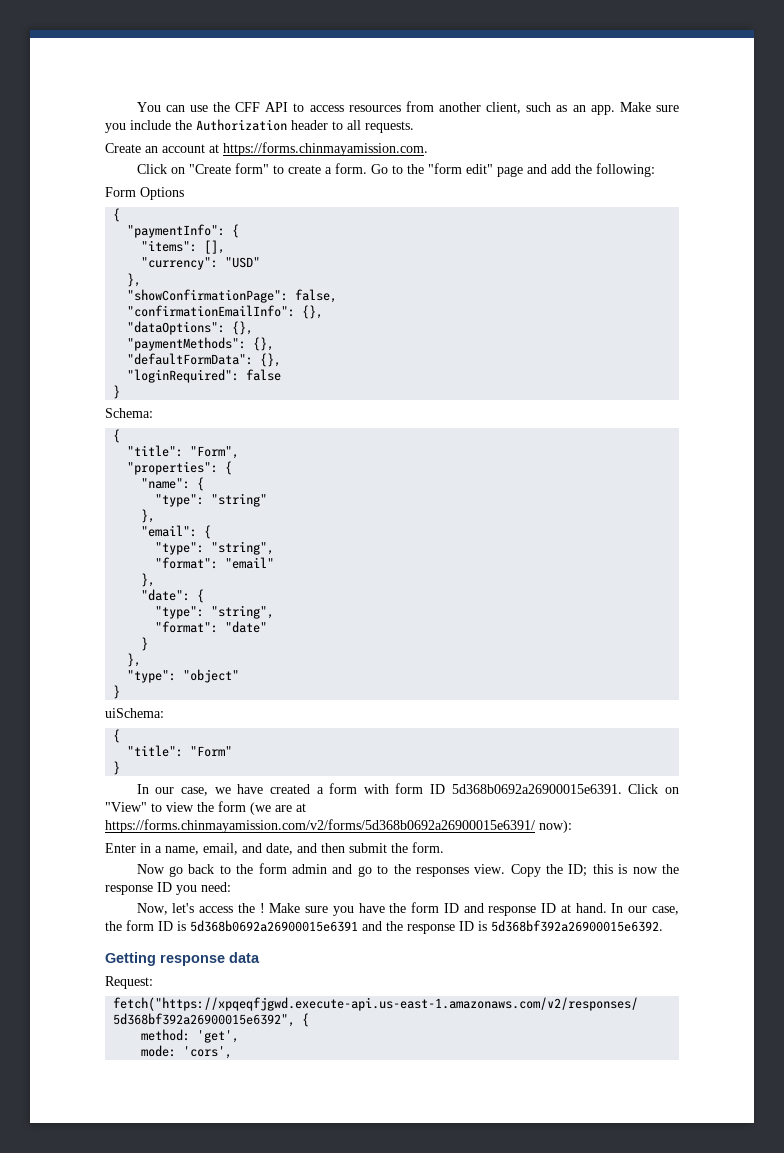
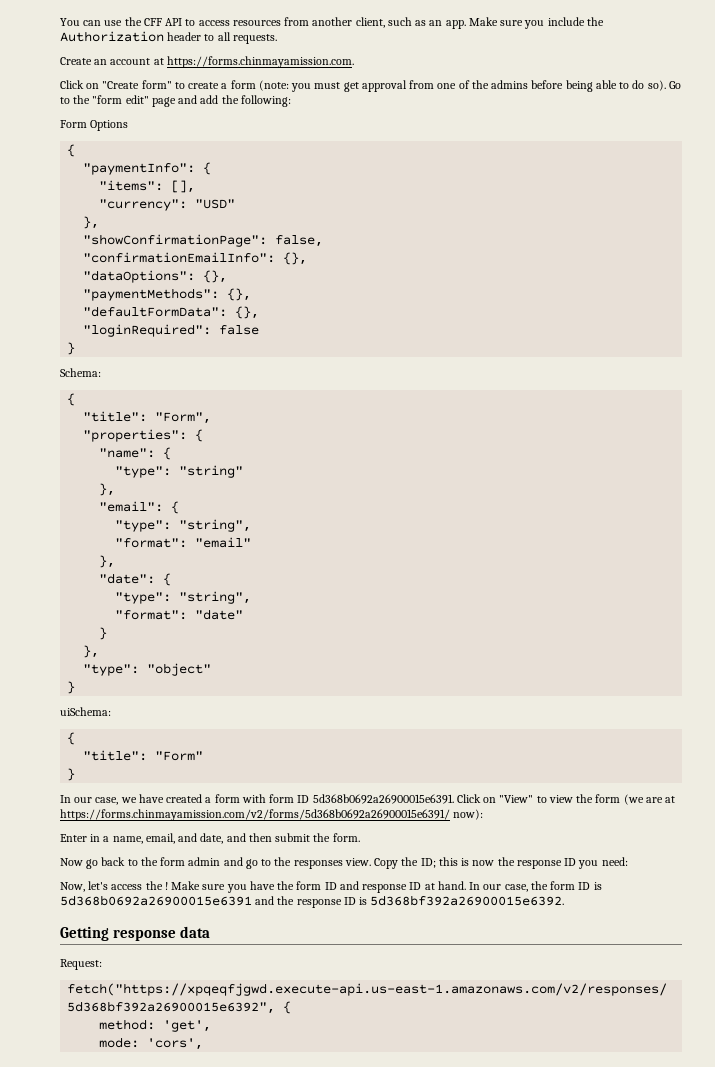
- Click on "Create form" to create a form.
+ Click on "Create form" to create a form (note: you must get approval from one of the admins before being able to do so).

